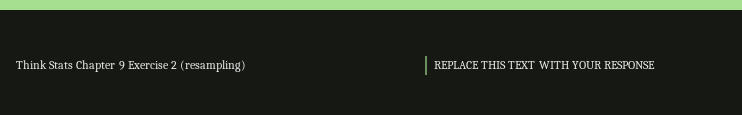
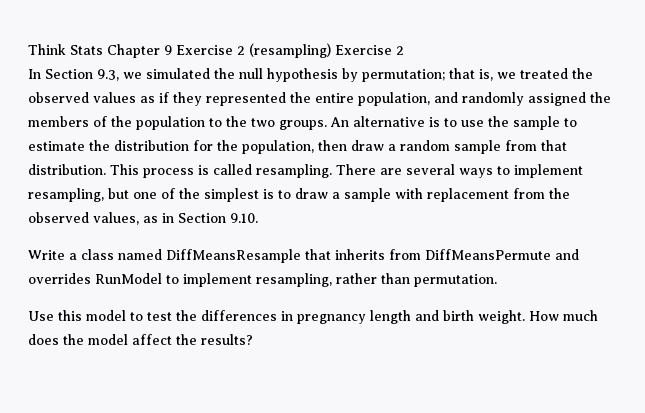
- Think Stats Chapter 9 Exercise 2 (resampling)
- REPLACE THIS TEXT WITH YOUR RESPONSE
+ Think Stats Chapter 9 Exercise 2 (resampling) Exercise 2
+ In Section 9.3, we simulated the null hypothesis by permutation; that is, we treated the observed values as if they represented the entire population, and randomly assigned the members of the population to the two groups. An alternative is to use the sample to estimate the distribution for the population, then draw a random sample from that distribution. This process is called resampling. There are several ways to implement resampling, but one of the simplest is to draw a sample with replacement from the observed values, as in Section 9.10.
+ Write a class named DiffMeansResample that inherits from DiffMeansPermute and overrides RunModel to implement resampling, rather than permutation.
+ Use this model to test the differences in pregnancy length and birth weight. How much does the model affect the results?

